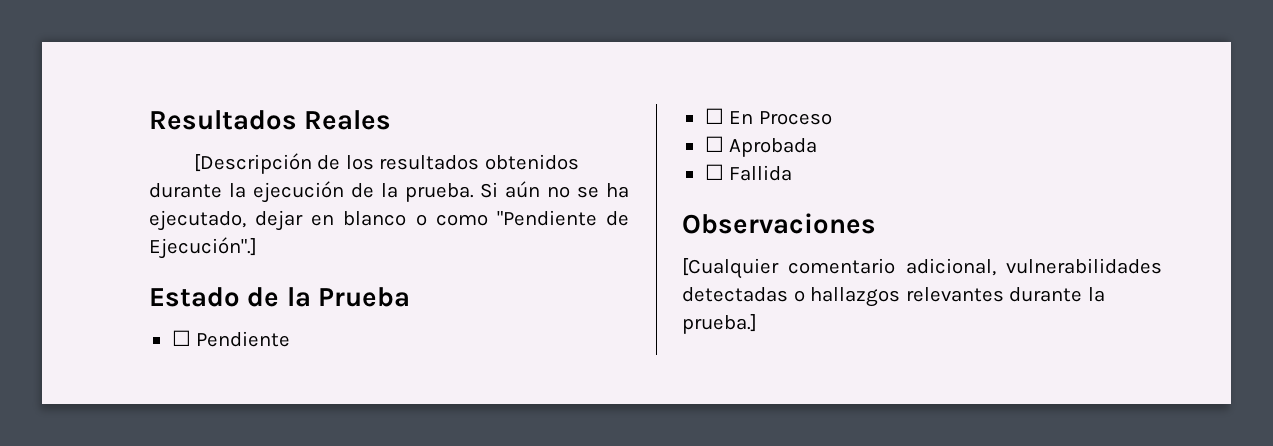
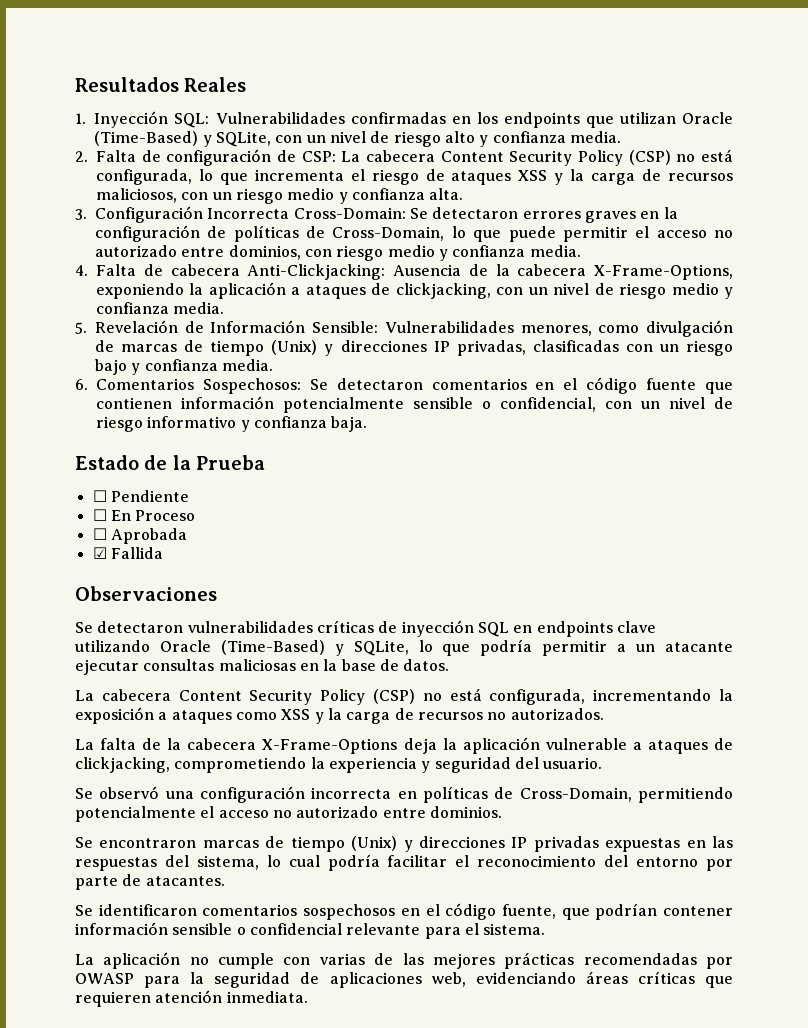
- [Descripción de los resultados obtenidos durante la ejecución de la prueba. Si aún no se ha ejecutado, dejar en blanco o como "Pendiente de Ejecución".]
+ 1. Inyección SQL: Vulnerabilidades confirmadas en los endpoints que utilizan Oracle (Time-Based) y SQLite, con un nivel de riesgo alto y confianza media.
+ 2. Falta de configuración de CSP: La cabecera Content Security Policy (CSP) no está configurada, lo que incrementa el riesgo de ataques XSS y la carga de recursos maliciosos, con un riesgo medio y confianza alta.
+ 3. Configuración Incorrecta Cross-Domain: Se detectaron errores graves en la configuración de políticas de Cross-Domain, lo que puede permitir el acceso no autorizado entre dominios, con riesgo medio y confianza media.
+ 4. Falta de cabecera Anti-Clickjacking: Ausencia de la cabecera X-Frame-Options, exponiendo la aplicación a ataques de clickjacking, con un nivel de riesgo medio y confianza media.
+ 5. Revelación de Información Sensible: Vulnerabilidades menores, como divulgación de marcas de tiempo (Unix) y direcciones IP privadas, clasificadas con un riesgo bajo y confianza media.
+ 6. Comentarios Sospechosos: Se detectaron comentarios en el código fuente que contienen información potencialmente sensible o confidencial, con un nivel de riesgo informativo y confianza baja.
- ☐ Fallida
+ ☑ Fallida
- [Cualquier comentario adicional, vulnerabilidades detectadas o hallazgos relevantes durante la prueba.]
+ Se detectaron vulnerabilidades críticas de inyección SQL en endpoints clave utilizando Oracle (Time-Based) y SQLite, lo que podría permitir a un atacante ejecutar consultas maliciosas en la base de datos.
+ La cabecera Content Security Policy (CSP) no está configurada, incrementando la exposición a ataques como XSS y la carga de recursos no autorizados.
+ La falta de la cabecera X-Frame-Options deja la aplicación vulnerable a ataques de clickjacking, comprometiendo la experiencia y seguridad del usuario.
+ Se observó una configuración incorrecta en políticas de Cross-Domain, permitiendo potencialmente el acceso no autorizado entre dominios.
+ Se encontraron marcas de tiempo (Unix) y direcciones IP privadas expuestas en las respuestas del sistema, lo cual podría facilitar el reconocimiento del entorno por parte de atacantes.
+ Se identificaron comentarios sospechosos en el código fuente, que podrían contener información sensible o confidencial relevante para el sistema.
+ La aplicación no cumple con varias de las mejores prácticas recomendadas por OWASP para la seguridad de aplicaciones web, evidenciando áreas críticas que requieren atención inmediata.

